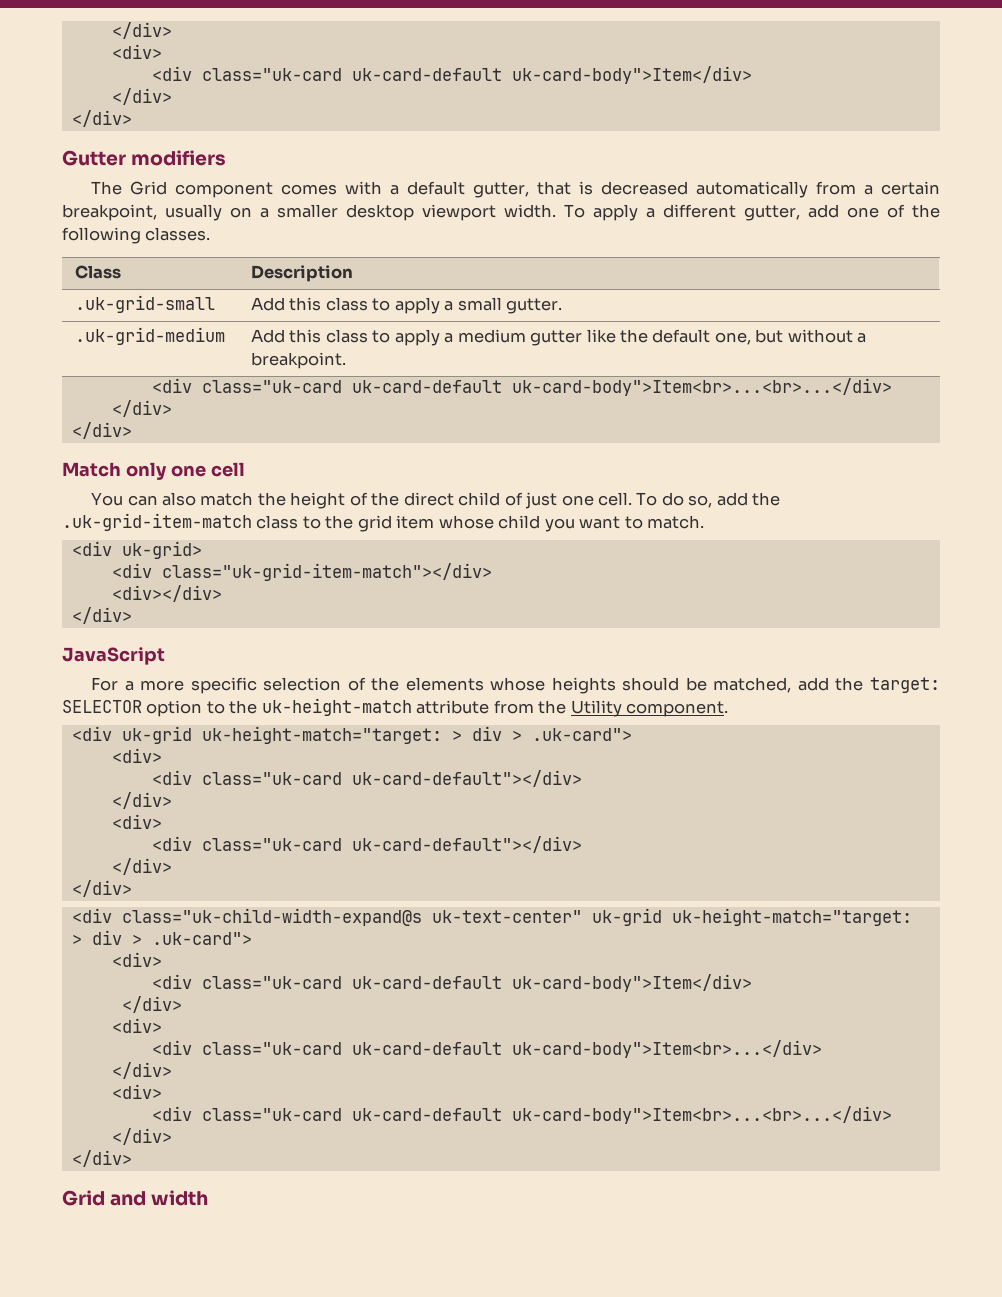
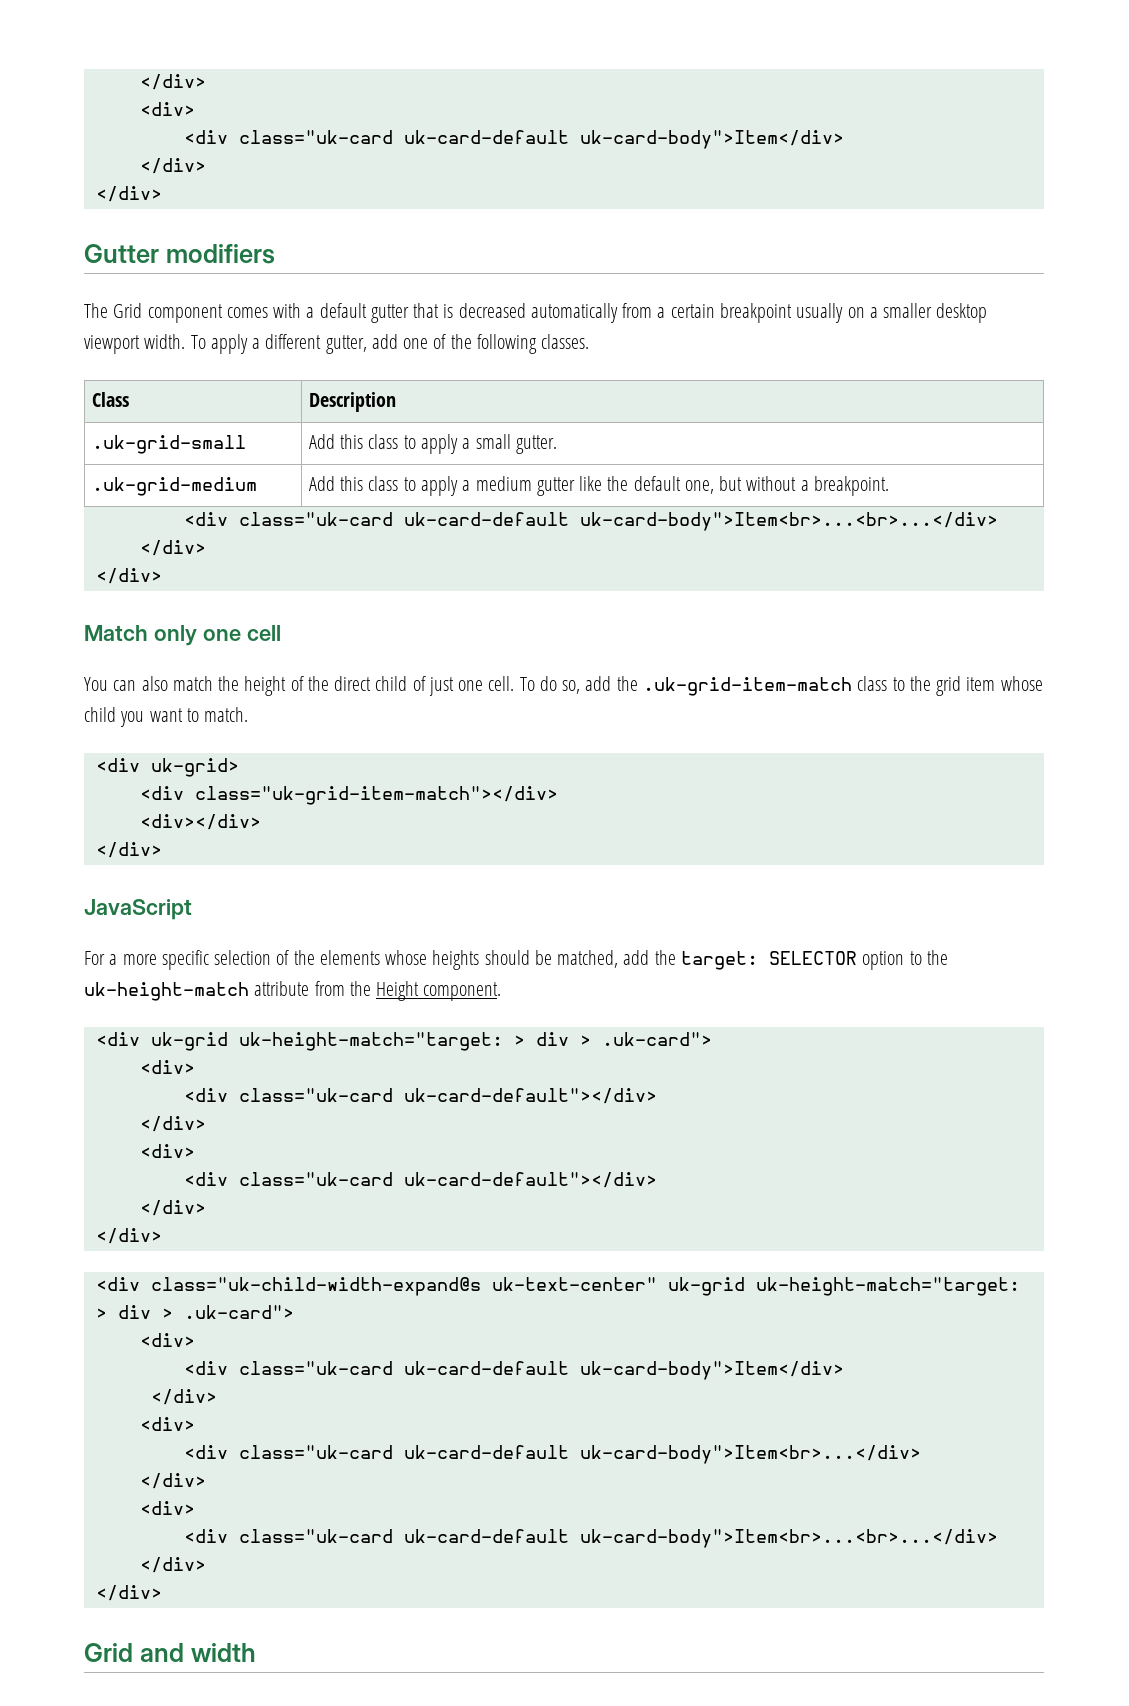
- The Grid component comes with a default gutter, that is decreased automatically from a certain breakpoint, usually on a smaller desktop viewport width.
+ The Grid component comes with a default gutter that is decreased automatically from a certain breakpoint usually on a smaller desktop viewport width.
- For a more specific selection of the elements whose heights should be matched, add the target: SELECTOR option to the uk-height-match attribute from the Utility component.
+ For a more specific selection of the elements whose heights should be matched, add the target: SELECTOR option to the uk-height-match attribute from the Height component.

